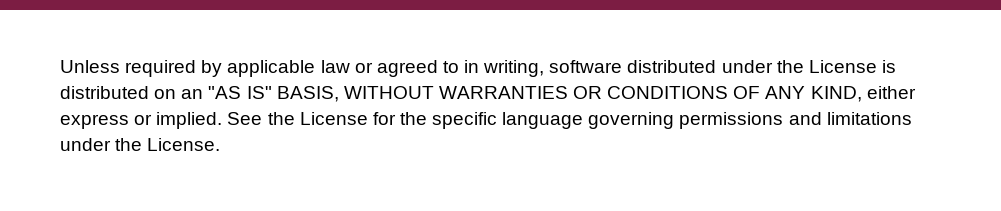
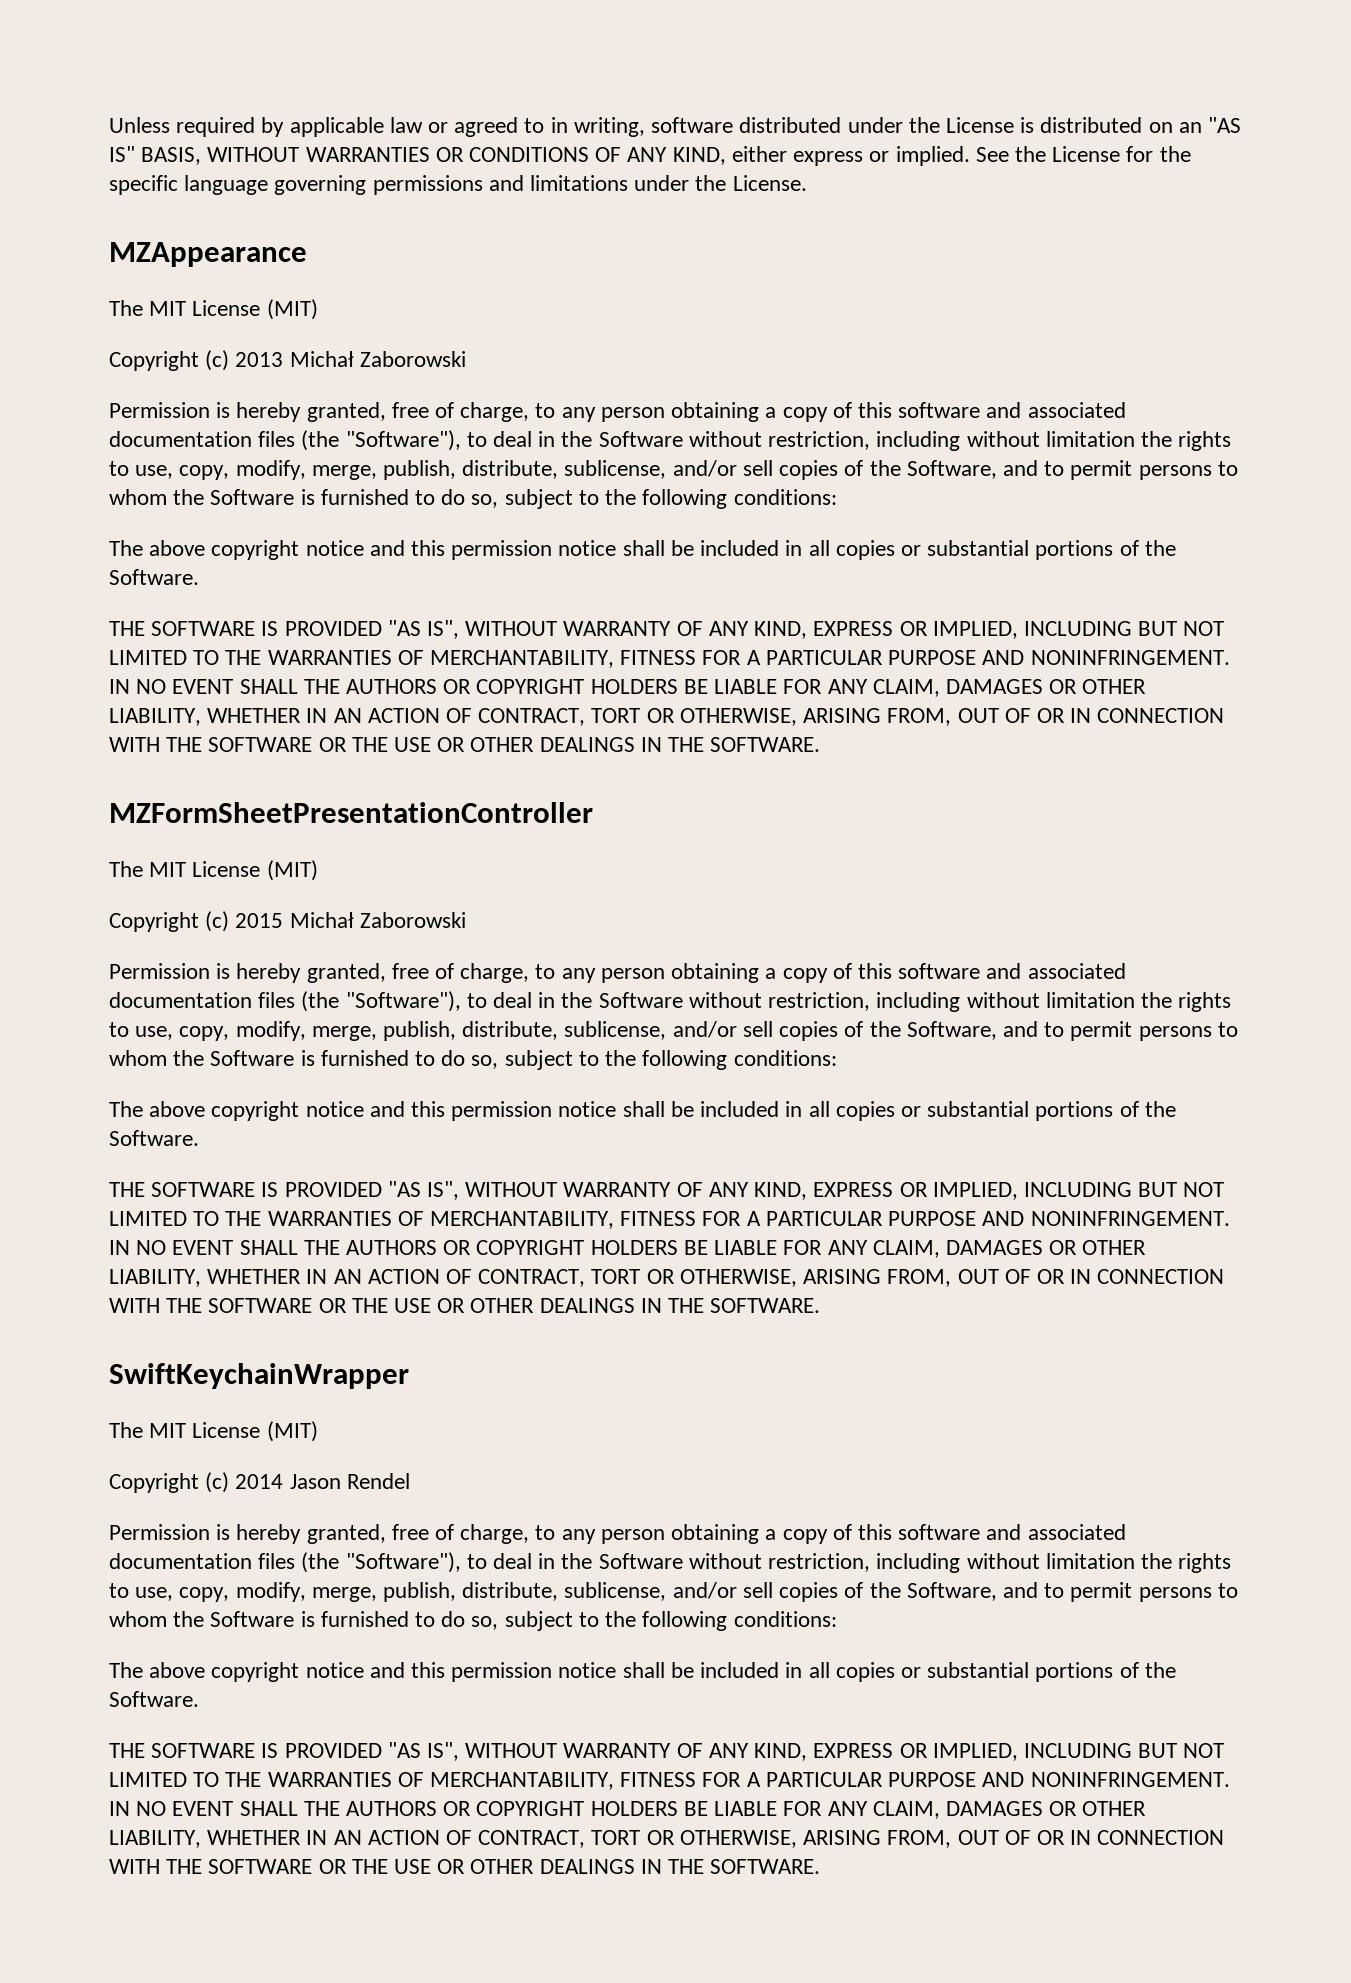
+ MZAppearance
+ The MIT License (MIT)
+ Copyright (c) 2013 Michał Zaborowski
+ Permission is hereby granted, free of charge, to any person obtaining a copy of this software and associated documentation files (the "Software"), to deal in the Software without restriction, including without limitation the rights to use, copy, modify, merge, publish, distribute, sublicense, and/or sell copies of the Software, and to permit persons to whom the Software is furnished to do so, subject to the following conditions:
+ The above copyright notice and this permission notice shall be included in all copies or substantial portions of the Software.
+ THE SOFTWARE IS PROVIDED "AS IS", WITHOUT WARRANTY OF ANY KIND, EXPRESS OR IMPLIED, INCLUDING BUT NOT LIMITED TO THE WARRANTIES OF MERCHANTABILITY, FITNESS FOR A PARTICULAR PURPOSE AND NONINFRINGEMENT. IN NO EVENT SHALL THE AUTHORS OR COPYRIGHT HOLDERS BE LIABLE FOR ANY CLAIM, DAMAGES OR OTHER LIABILITY, WHETHER IN AN ACTION OF CONTRACT, TORT OR OTHERWISE, ARISING FROM, OUT OF OR IN CONNECTION WITH THE SOFTWARE OR THE USE OR OTHER DEALINGS IN THE SOFTWARE.
+ MZFormSheetPresentationController
+ The MIT License (MIT)
+ Copyright (c) 2015 Michał Zaborowski
+ Permission is hereby granted, free of charge, to any person obtaining a copy of this software and associated documentation files (the "Software"), to deal in the Software without restriction, including without limitation the rights to use, copy, modify, merge, publish, distribute, sublicense, and/or sell copies of the Software, and to permit persons to whom the Software is furnished to do so, subject to the following conditions:
+ The above copyright notice and this permission notice shall be included in all copies or substantial portions of the Software.
+ THE SOFTWARE IS PROVIDED "AS IS", WITHOUT WARRANTY OF ANY KIND, EXPRESS OR IMPLIED, INCLUDING BUT NOT LIMITED TO THE WARRANTIES OF MERCHANTABILITY, FITNESS FOR A PARTICULAR PURPOSE AND NONINFRINGEMENT. IN NO EVENT SHALL THE AUTHORS OR COPYRIGHT HOLDERS BE LIABLE FOR ANY CLAIM, DAMAGES OR OTHER LIABILITY, WHETHER IN AN ACTION OF CONTRACT, TORT OR OTHERWISE, ARISING FROM, OUT OF OR IN CONNECTION WITH THE SOFTWARE OR THE USE OR OTHER DEALINGS IN THE SOFTWARE.
+ SwiftKeychainWrapper
+ The MIT License (MIT)
+ Copyright (c) 2014 Jason Rendel
+ Permission is hereby granted, free of charge, to any person obtaining a copy of this software and associated documentation files (the "Software"), to deal in the Software without restriction, including without limitation the rights to use, copy, modify, merge, publish, distribute, sublicense, and/or sell copies of the Software, and to permit persons to whom the Software is furnished to do so, subject to the following conditions:
+ The above copyright notice and this permission notice shall be included in all copies or substantial portions of the Software.
+ THE SOFTWARE IS PROVIDED "AS IS", WITHOUT WARRANTY OF ANY KIND, EXPRESS OR IMPLIED, INCLUDING BUT NOT LIMITED TO THE WARRANTIES OF MERCHANTABILITY, FITNESS FOR A PARTICULAR PURPOSE AND NONINFRINGEMENT. IN NO EVENT SHALL THE AUTHORS OR COPYRIGHT HOLDERS BE LIABLE FOR ANY CLAIM, DAMAGES OR OTHER LIABILITY, WHETHER IN AN ACTION OF CONTRACT, TORT OR OTHERWISE, ARISING FROM, OUT OF OR IN CONNECTION WITH THE SOFTWARE OR THE USE OR OTHER DEALINGS IN THE SOFTWARE.

